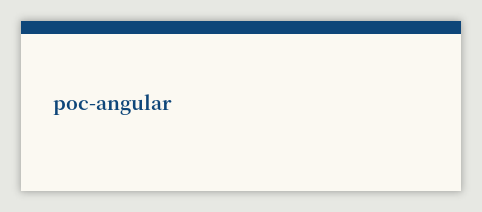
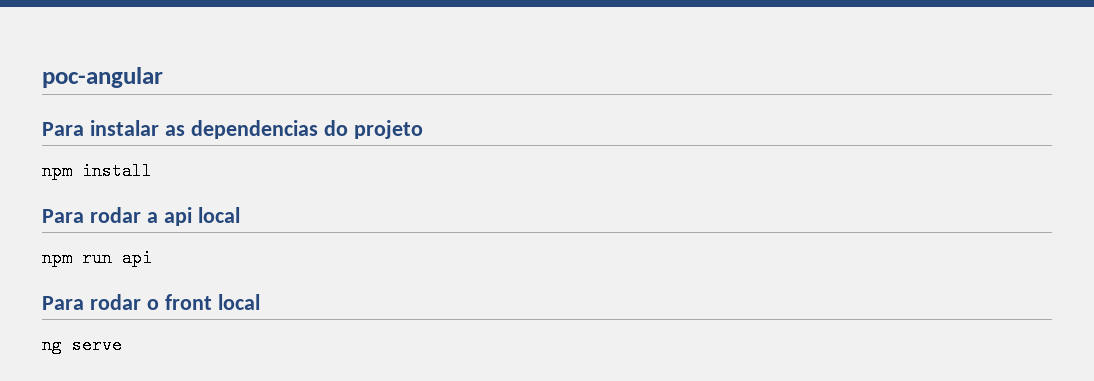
+ Para instalar as dependencias do projeto
+ npm install
+ Para rodar a api local
+ npm run api
+ Para rodar o front local
+ ng serve

